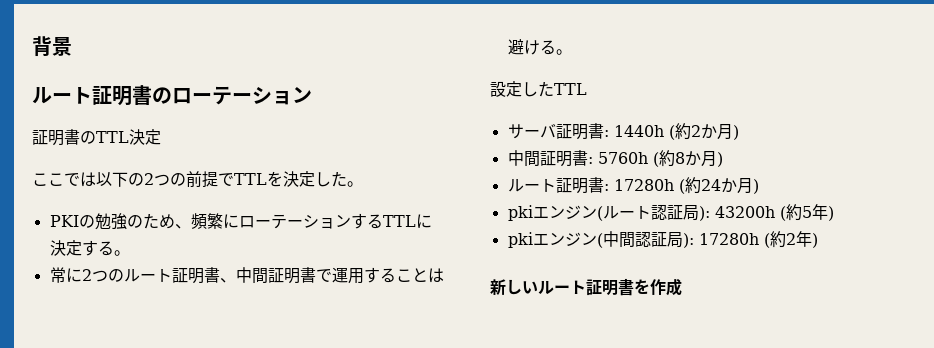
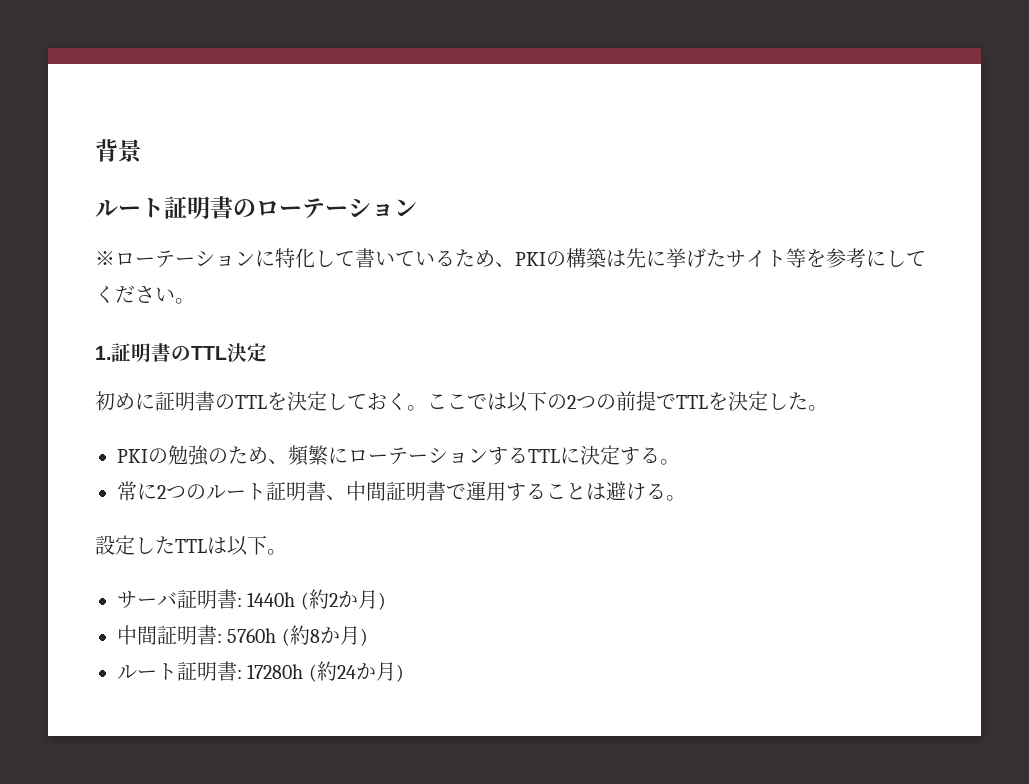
- 証明書のTTL決定
- ここでは以下の2つの前提でTTLを決定した。
+ ※ローテーションに特化して書いているため、PKIの構築は先に挙げたサイト等を参考にしてください。
+ 1.証明書のTTL決定
+ 初めに証明書のTTLを決定しておく。ここでは以下の2つの前提でTTLを決定した。
- 設定したTTL
+ 設定したTTLは以下。
- pkiエンジン(ルート認証局): 43200h (約5年)
- pkiエンジン(中間認証局): 17280h (約2年)
- 新しいルート証明書を作成

